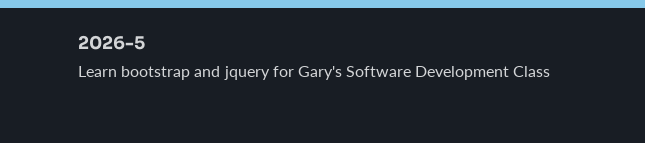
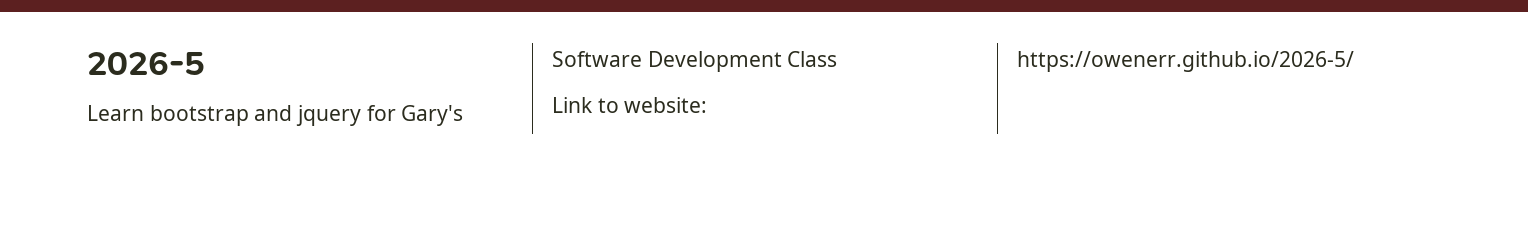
+ Link to website: https://owenerr.github.io/2026-5/

